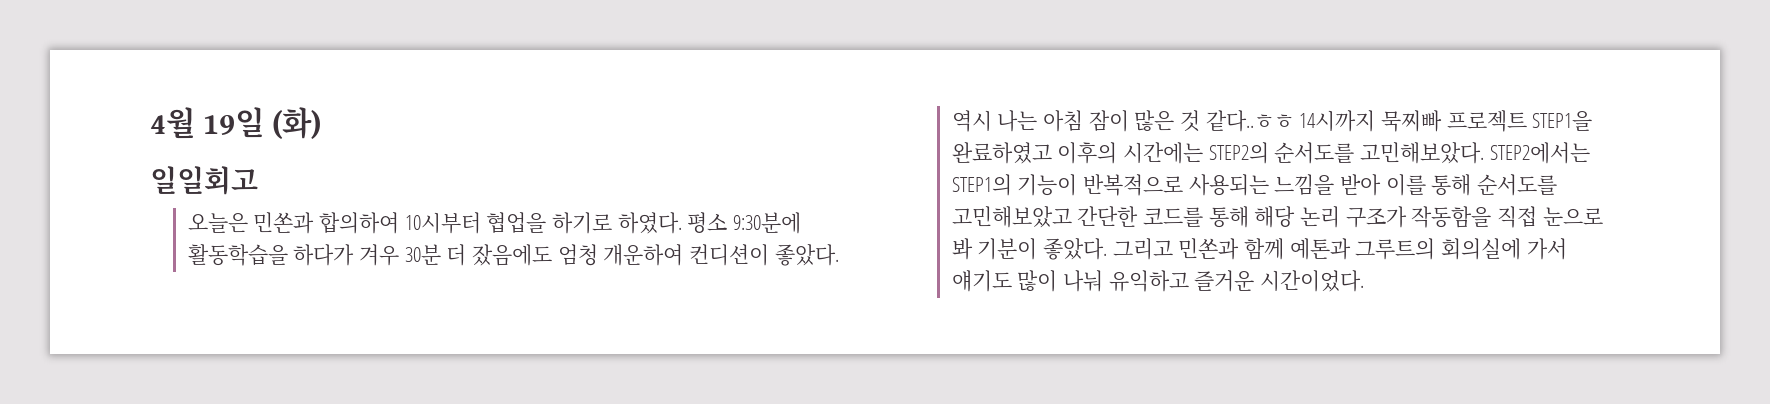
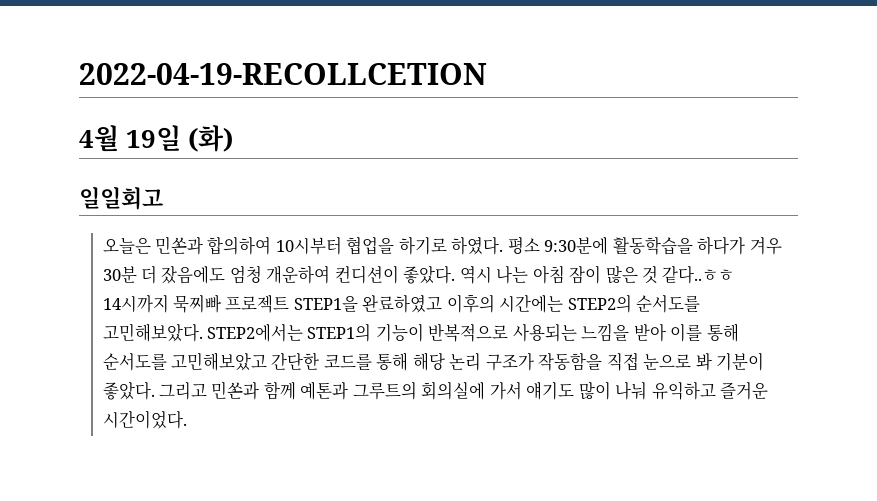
+ 2022-04-19-RECOLLCETION

